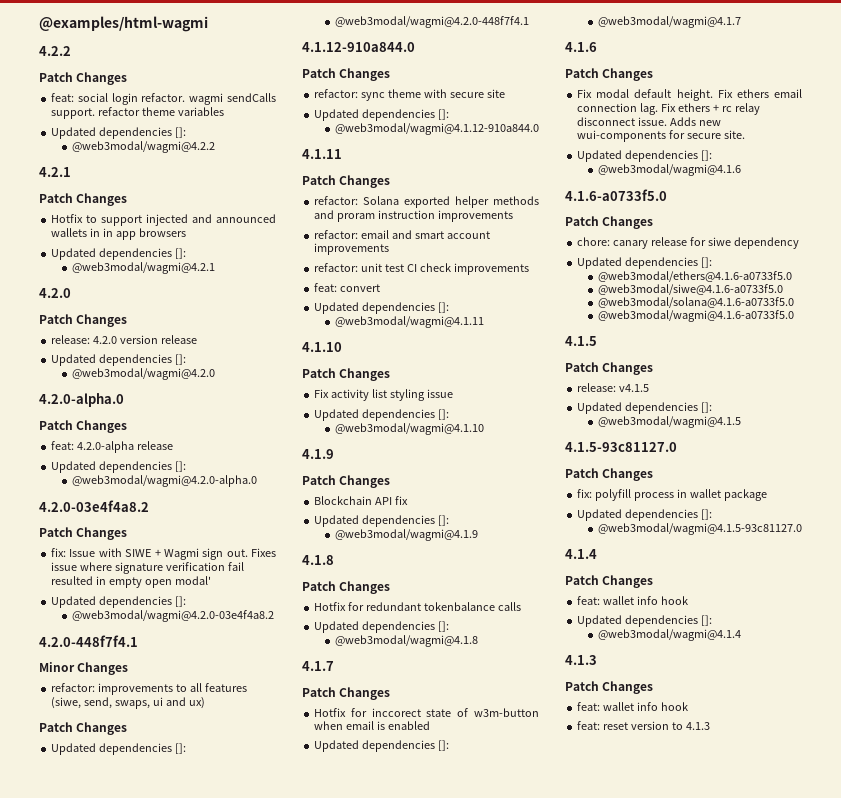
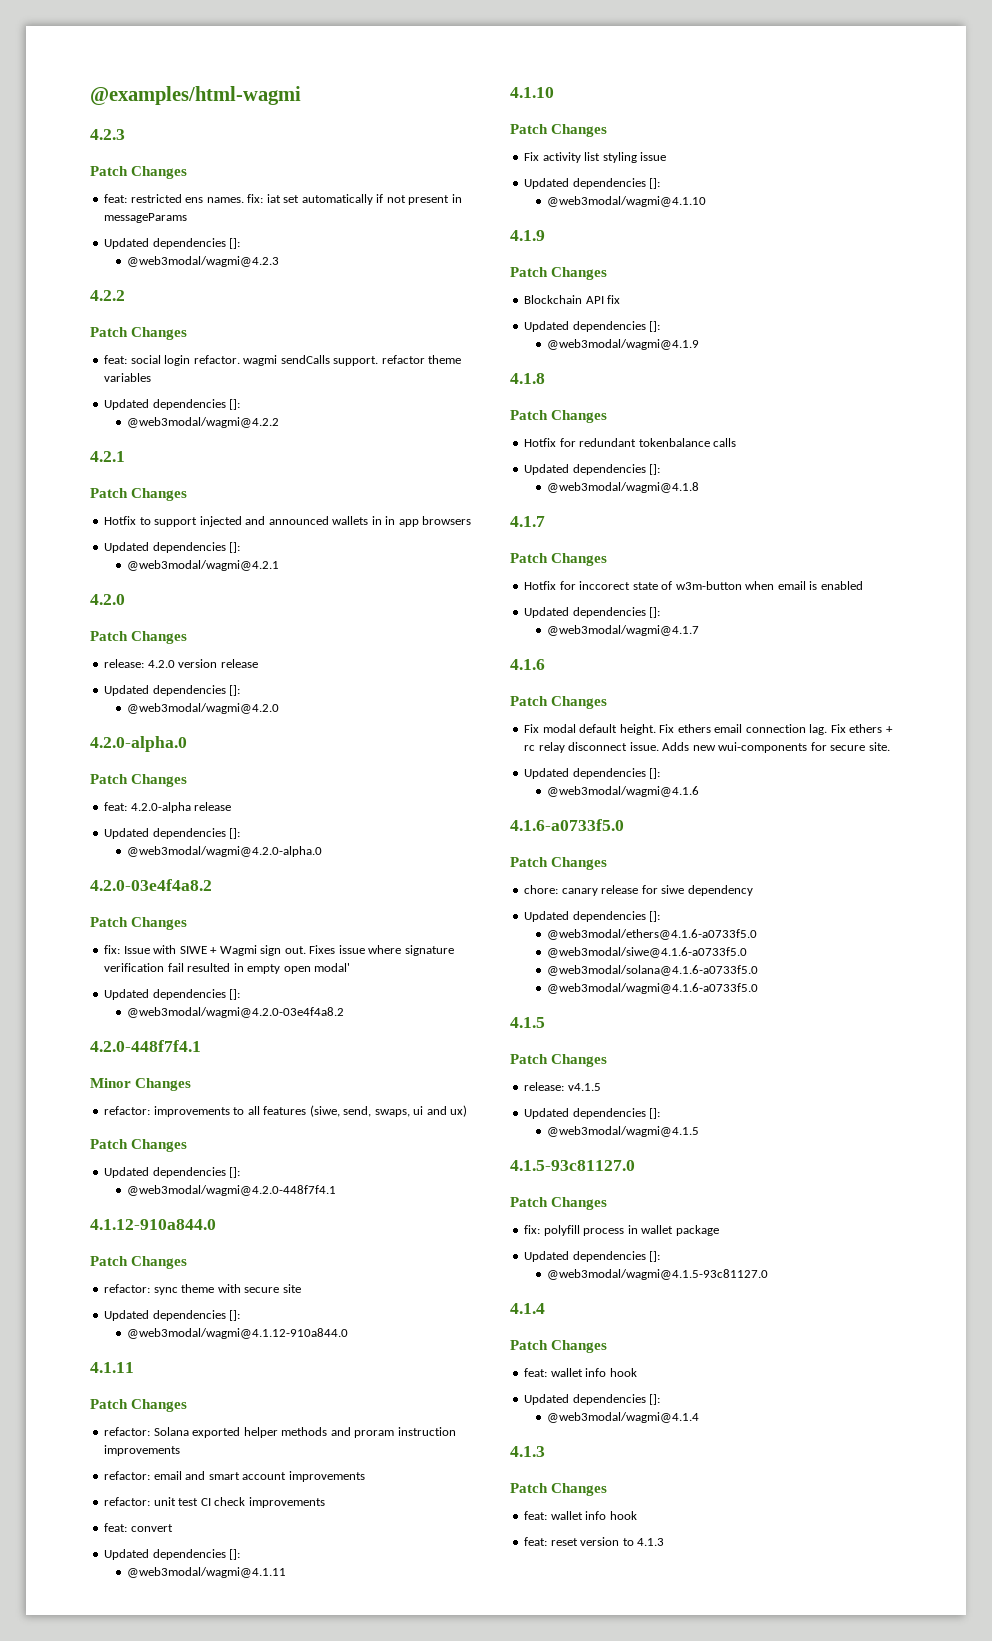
+ 4.2.3
+ Patch Changes
+ feat: restricted ens names. fix: iat set automatically if not present in messageParams
+ Updated dependencies []:
+ @web3modal/wagmi@4.2.3

